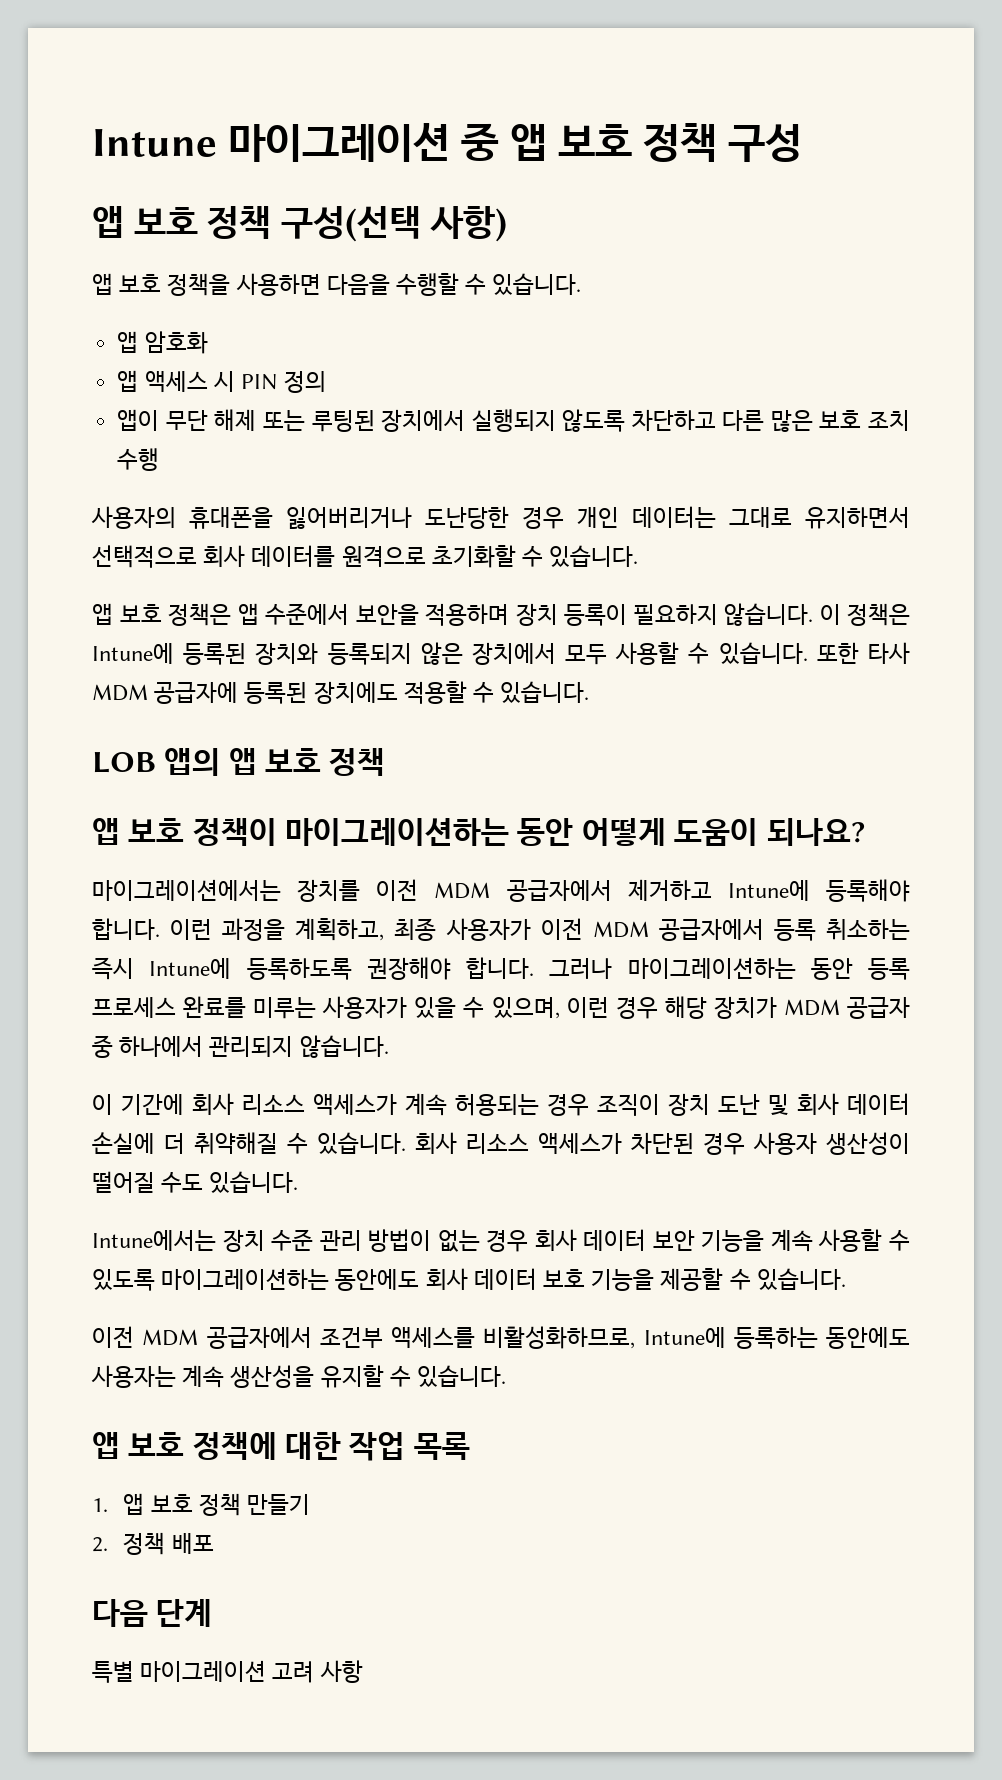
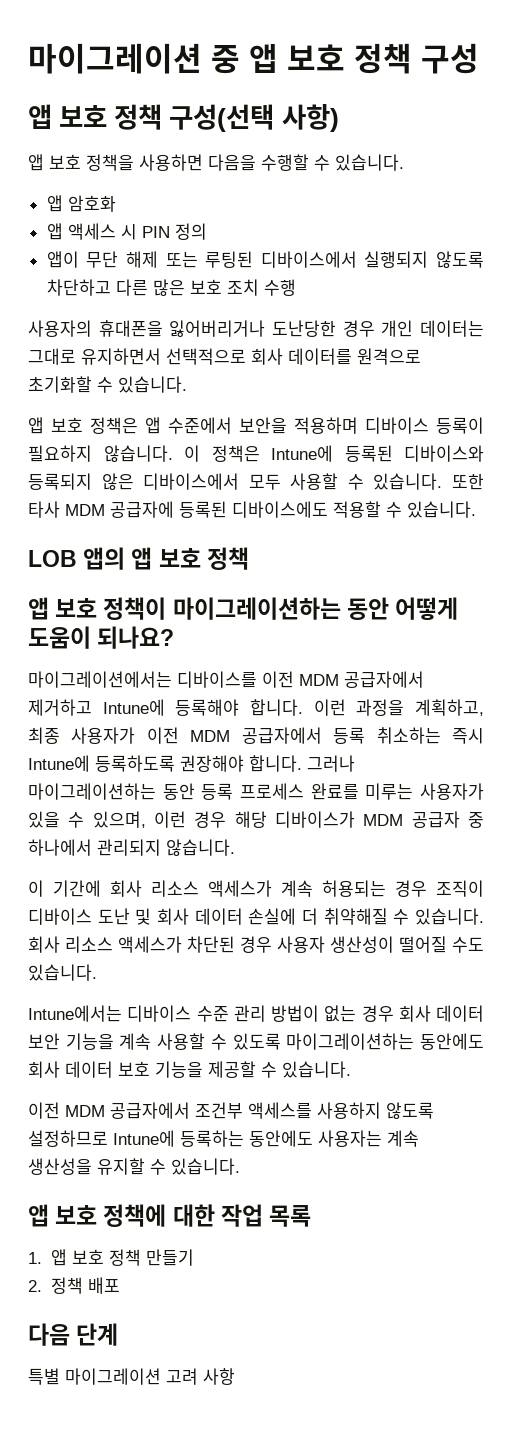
- Intune 마이그레이션 중 앱 보호 정책 구성
+ 마이그레이션 중 앱 보호 정책 구성
- 앱이 무단 해제 또는 루팅된 장치에서 실행되지 않도록 차단하고 다른 많은 보호 조치 수행
+ 앱이 무단 해제 또는 루팅된 디바이스에서 실행되지 않도록 차단하고 다른 많은 보호 조치 수행
- 앱 보호 정책은 앱 수준에서 보안을 적용하며 장치 등록이 필요하지 않습니다.
+ 앱 보호 정책은 앱 수준에서 보안을 적용하며 디바이스 등록이 필요하지 않습니다.
- 이 정책은 Intune에 등록된 장치와 등록되지 않은 장치에서 모두 사용할 수 있습니다.
+ 이 정책은 Intune에 등록된 디바이스와 등록되지 않은 디바이스에서 모두 사용할 수 있습니다.
- 또한 타사 MDM 공급자에 등록된 장치에도 적용할 수 있습니다.
+ 또한 타사 MDM 공급자에 등록된 디바이스에도 적용할 수 있습니다.
- 마이그레이션에서는 장치를 이전 MDM 공급자에서 제거하고 Intune에 등록해야 합니다.
+ 마이그레이션에서는 디바이스를 이전 MDM 공급자에서 제거하고 Intune에 등록해야 합니다.
- 그러나 마이그레이션하는 동안 등록 프로세스 완료를 미루는 사용자가 있을 수 있으며, 이런 경우 해당 장치가 MDM 공급자 중 하나에서 관리되지 않습니다.
+ 그러나 마이그레이션하는 동안 등록 프로세스 완료를 미루는 사용자가 있을 수 있으며, 이런 경우 해당 디바이스가 MDM 공급자 중 하나에서 관리되지 않습니다.
- 이 기간에 회사 리소스 액세스가 계속 허용되는 경우 조직이 장치 도난 및 회사 데이터 손실에 더 취약해질 수 있습니다.
+ 이 기간에 회사 리소스 액세스가 계속 허용되는 경우 조직이 디바이스 도난 및 회사 데이터 손실에 더 취약해질 수 있습니다.
- Intune에서는 장치 수준 관리 방법이 없는 경우 회사 데이터 보안 기능을 계속 사용할 수 있도록 마이그레이션하는 동안에도 회사 데이터 보호 기능을 제공할 수 있습니다.
+ Intune에서는 디바이스 수준 관리 방법이 없는 경우 회사 데이터 보안 기능을 계속 사용할 수 있도록 마이그레이션하는 동안에도 회사 데이터 보호 기능을 제공할 수 있습니다.
- 이전 MDM 공급자에서 조건부 액세스를 비활성화하므로, Intune에 등록하는 동안에도 사용자는 계속 생산성을 유지할 수 있습니다.
+ 이전 MDM 공급자에서 조건부 액세스를 사용하지 않도록 설정하므로 Intune에 등록하는 동안에도 사용자는 계속 생산성을 유지할 수 있습니다.

